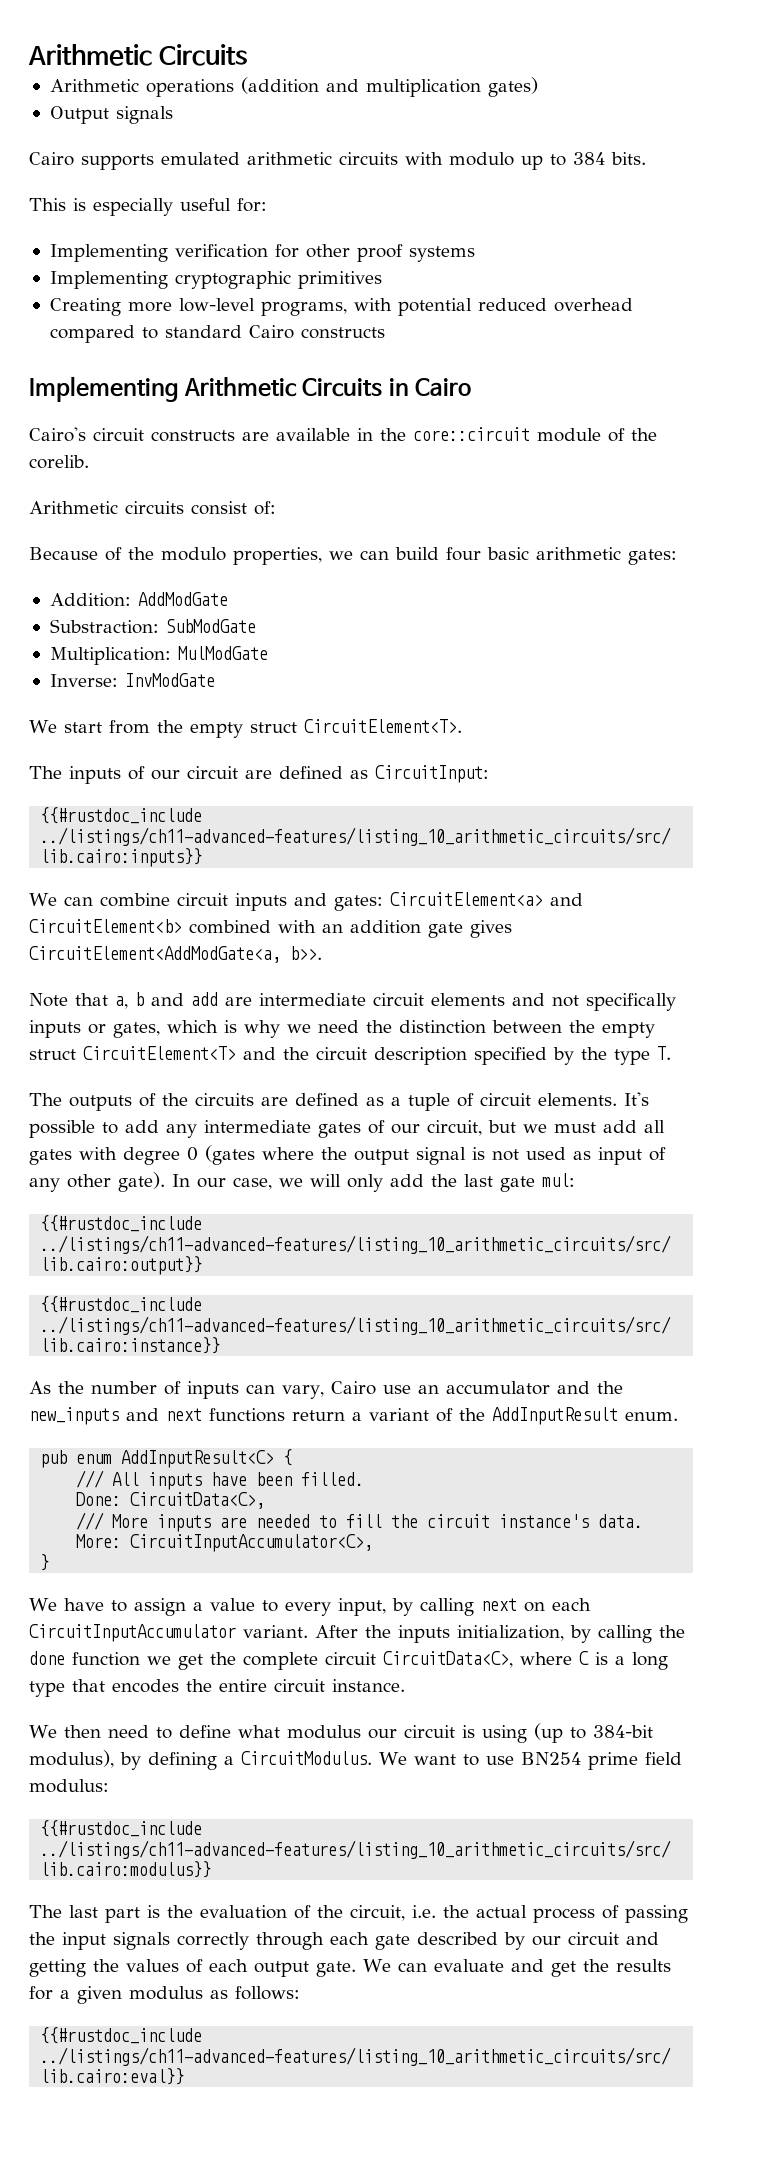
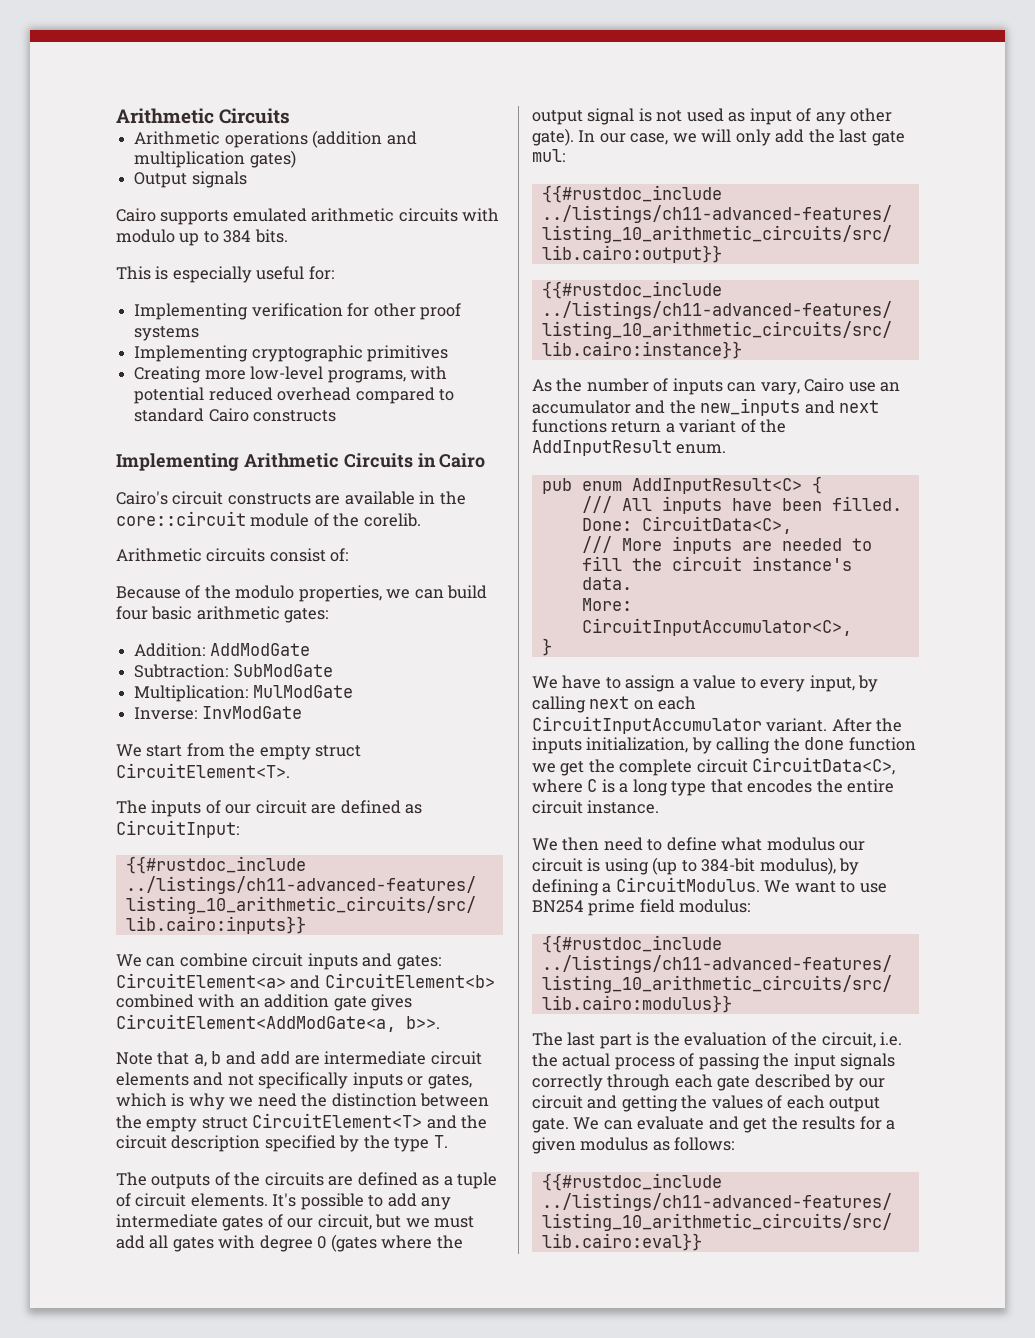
- Substraction: SubModGate
+ Subtraction: SubModGate

